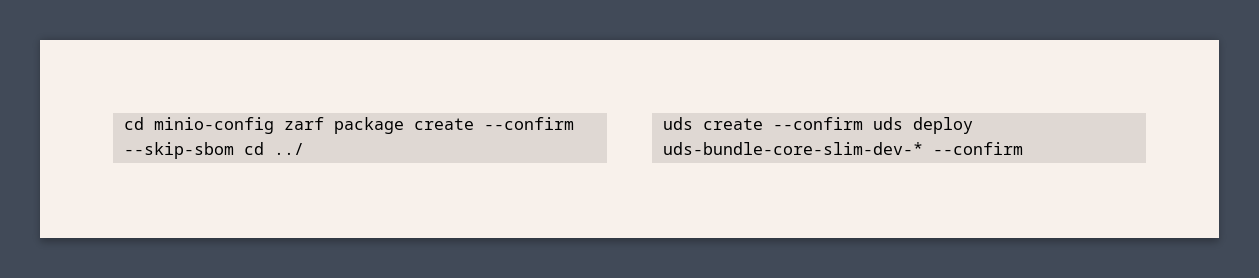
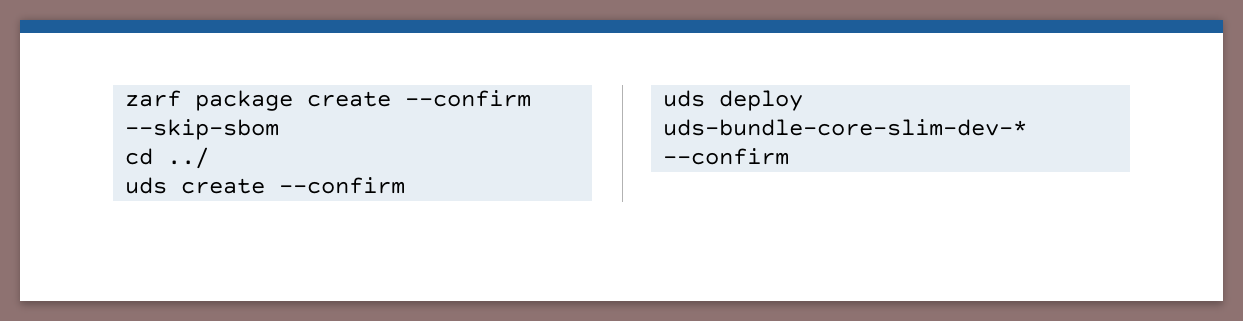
- cd minio-config zarf package create --confirm --skip-sbom cd ../
+ zarf package create --confirm --skip-sbom
+ cd ../
- uds create --confirm uds deploy uds-bundle-core-slim-dev-* --confirm
+ uds create --confirm
+ uds deploy uds-bundle-core-slim-dev-* --confirm

